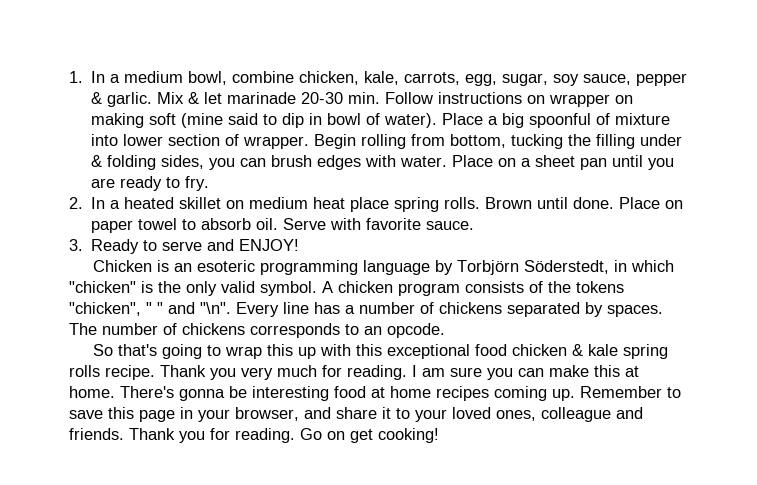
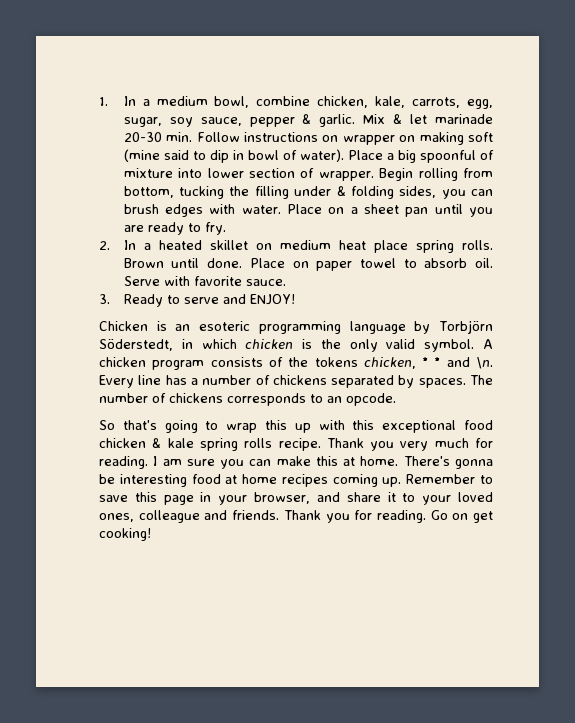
- Chicken is an esoteric programming language by Torbjörn Söderstedt, in which "chicken" is the only valid symbol.
+ Chicken is an esoteric programming language by Torbjörn Söderstedt, in which chicken is the only valid symbol.
- A chicken program consists of the tokens "chicken", " " and "\n".
+ A chicken program consists of the tokens chicken, * * and \n.

